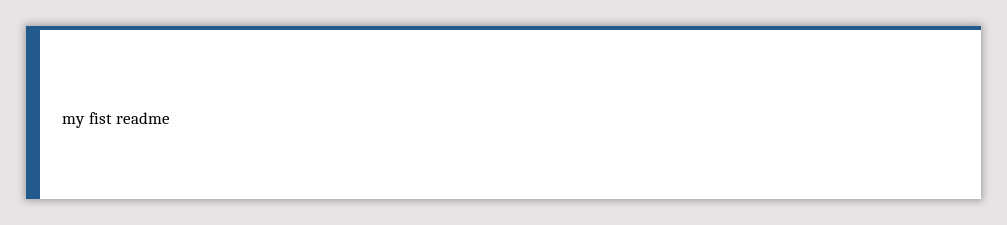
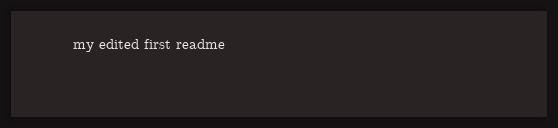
- my fist readme
+ my edited first readme

